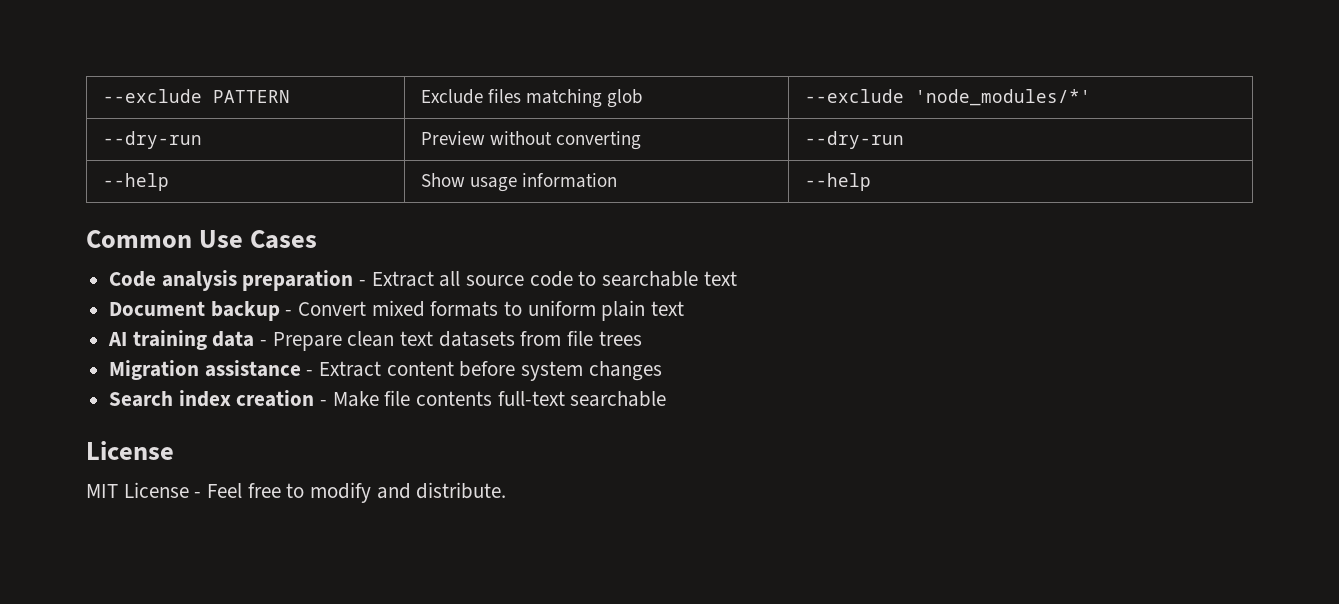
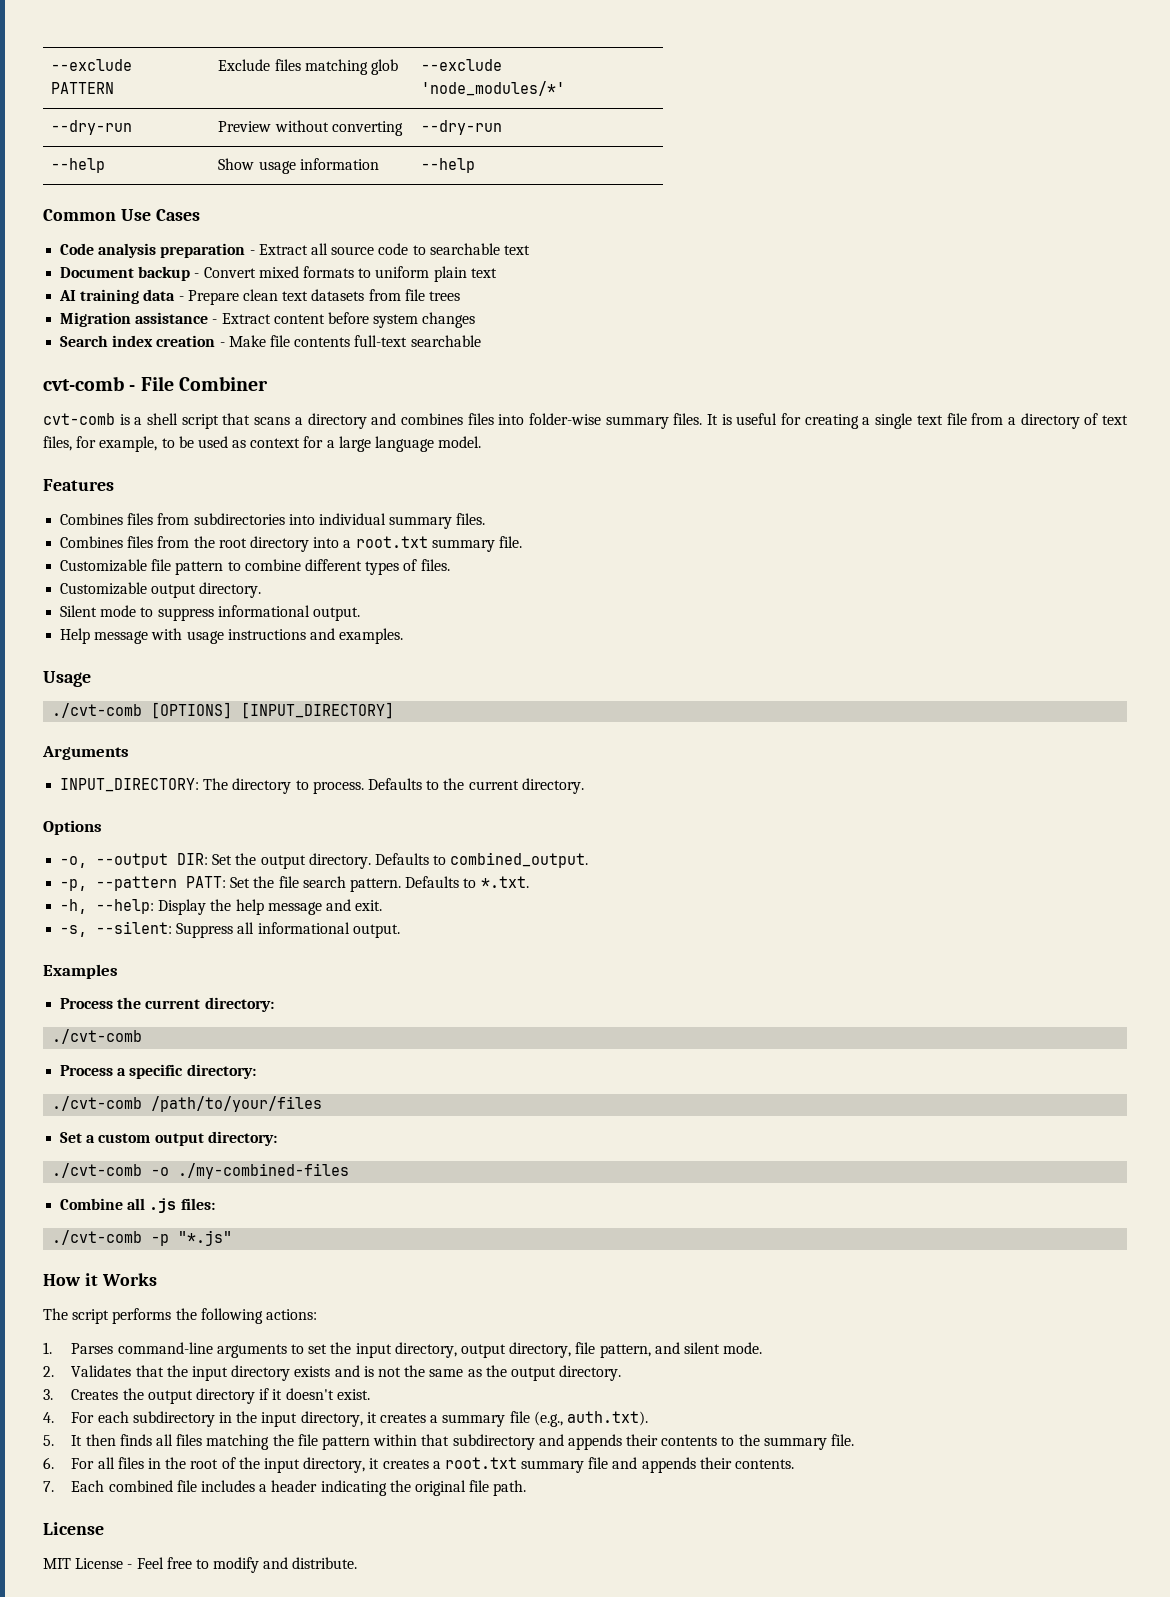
+ cvt-comb - File Combiner
+ cvt-comb is a shell script that scans a directory and combines files into folder-wise summary files. It is useful for creating a single text file from a directory of text files, for example, to be used as context for a large language model.
+ Features
+ Combines files from subdirectories into individual summary files.
+ Combines files from the root directory into a root.txt summary file.
+ Customizable file pattern to combine different types of files.
+ Customizable output directory.
+ Silent mode to suppress informational output.
+ Help message with usage instructions and examples.
+ Usage
+ ./cvt-comb [OPTIONS] [INPUT_DIRECTORY]
+ Arguments
+ INPUT_DIRECTORY: The directory to process. Defaults to the current directory.
+ Options
+ -o, --output DIR: Set the output directory. Defaults to combined_output.
+ -p, --pattern PATT: Set the file search pattern. Defaults to *.txt.
+ -h, --help: Display the help message and exit.
+ -s, --silent: Suppress all informational output.
+ Examples
+ Process the current directory:
+ ./cvt-comb
+ Process a specific directory:
+ ./cvt-comb /path/to/your/files
+ Set a custom output directory:
+ ./cvt-comb -o ./my-combined-files
+ Combine all .js files:
+ ./cvt-comb -p "*.js"
+ How it Works
+ The script performs the following actions:
+ 1. Parses command-line arguments to set the input directory, output directory, file pattern, and silent mode.
+ 2. Validates that the input directory exists and is not the same as the output directory.
+ 3. Creates the output directory if it doesn't exist.
+ 4. For each subdirectory in the input directory, it creates a summary file (e.g., auth.txt).
+ 5. It then finds all files matching the file pattern within that subdirectory and appends their contents to the summary file.
+ 6. For all files in the root of the input directory, it creates a root.txt summary file and appends their contents.
+ 7. Each combined file includes a header indicating the original file path.

